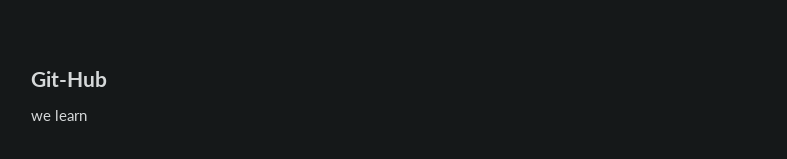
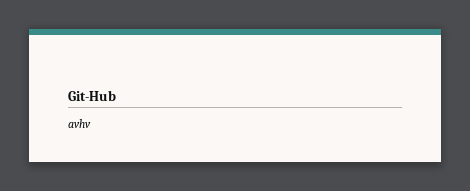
- we learn
+ avhv

